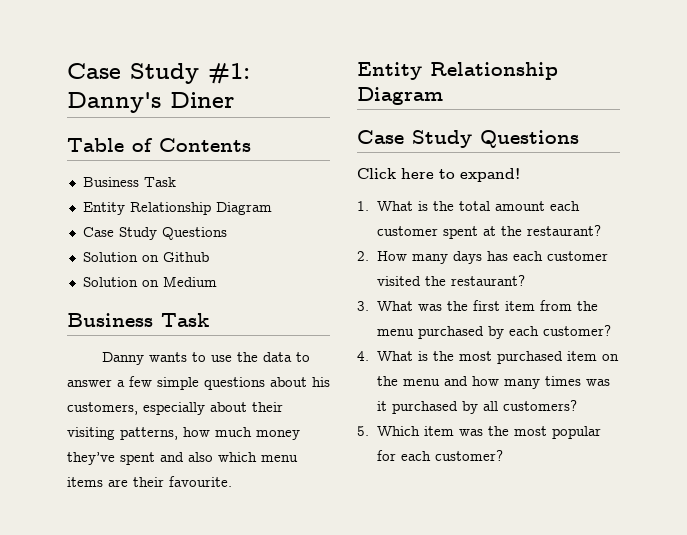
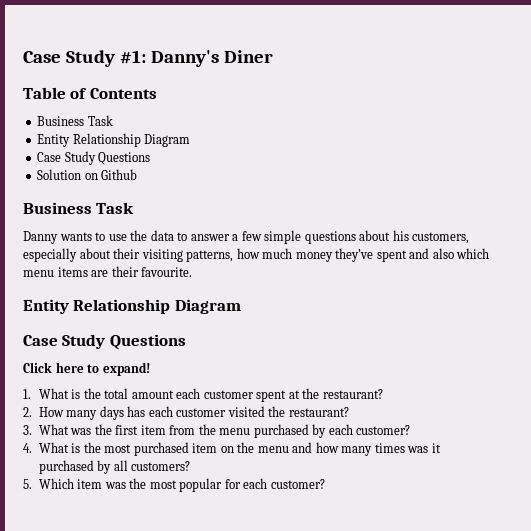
- Solution on Medium

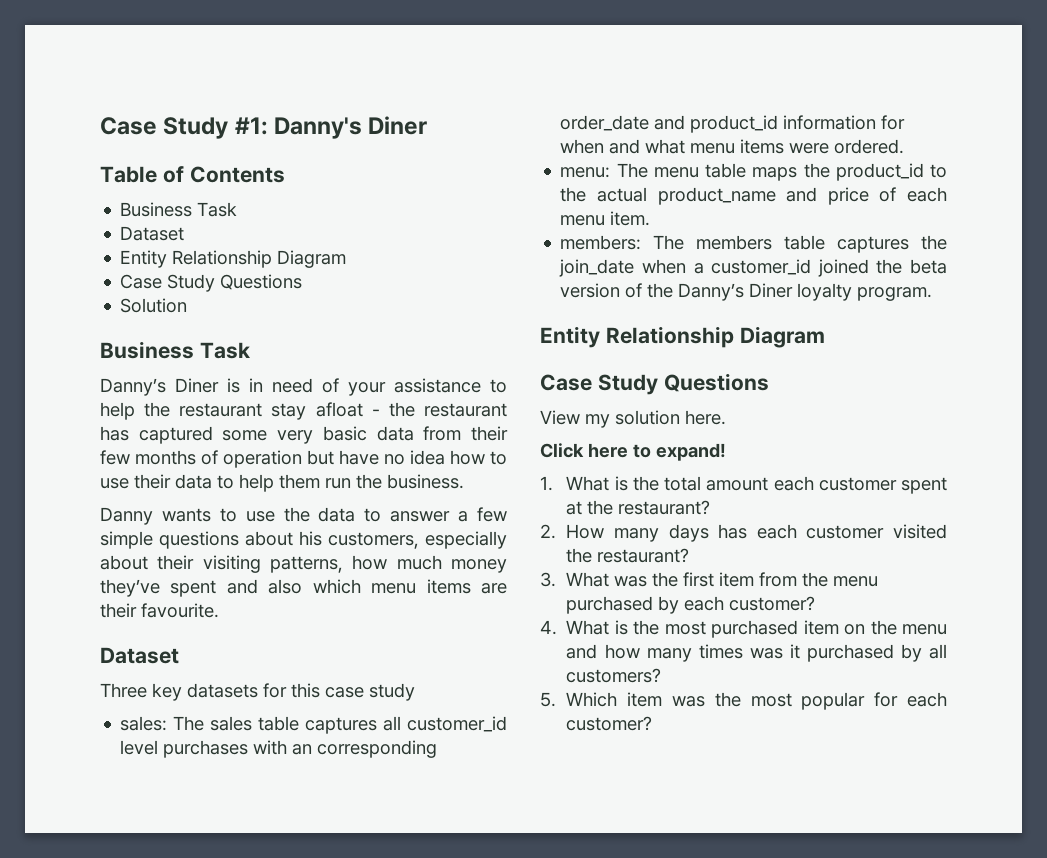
  Table of Contents
  Business Task
+ Dataset
- Solution on Github
+ Solution
  Business Task
+ Danny’s Diner is in need of your assistance to help the restaurant stay afloat - the restaurant has captured some very basic data from their few months of operation but have no idea how to use their data to help them run the business.
  Danny wants to use the data to answer a few simple questions about his customers, especially about their visiting patterns, how much money they’ve spent and also which menu items are their favourite.
+ Dataset
+ Three key datasets for this case study
+ sales: The sales table captures all customer_id level purchases with an corresponding order_date and product_id information for when and what menu items were ordered.
+ menu: The menu table maps the product_id to the actual product_name and price of each menu item.
+ members: The members table captures the join_date when a customer_id joined the beta version of the Danny’s Diner loyalty program.
  Entity Relationship Diagram
  Case Study Questions
+ View my solution here.

